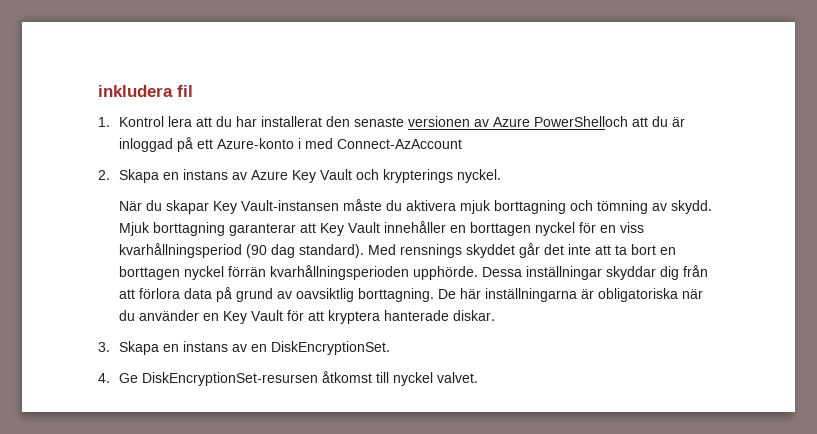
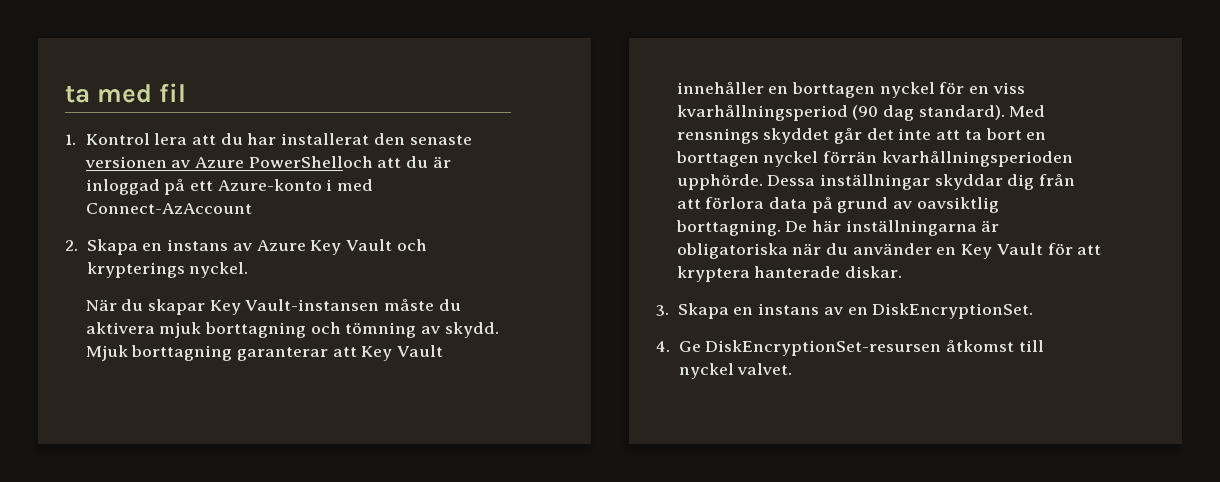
- inkludera fil
+ ta med fil

